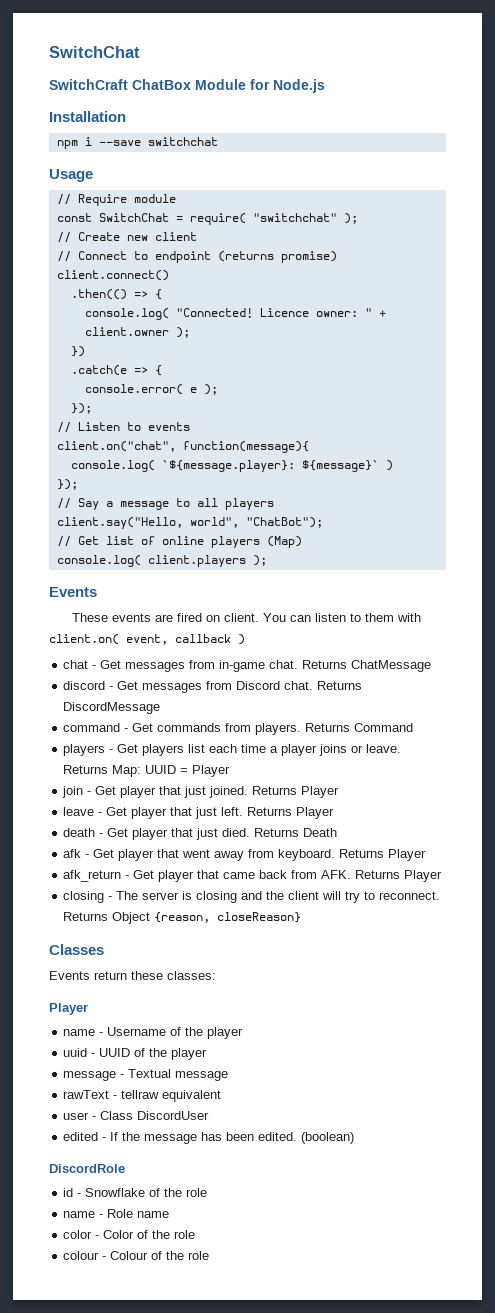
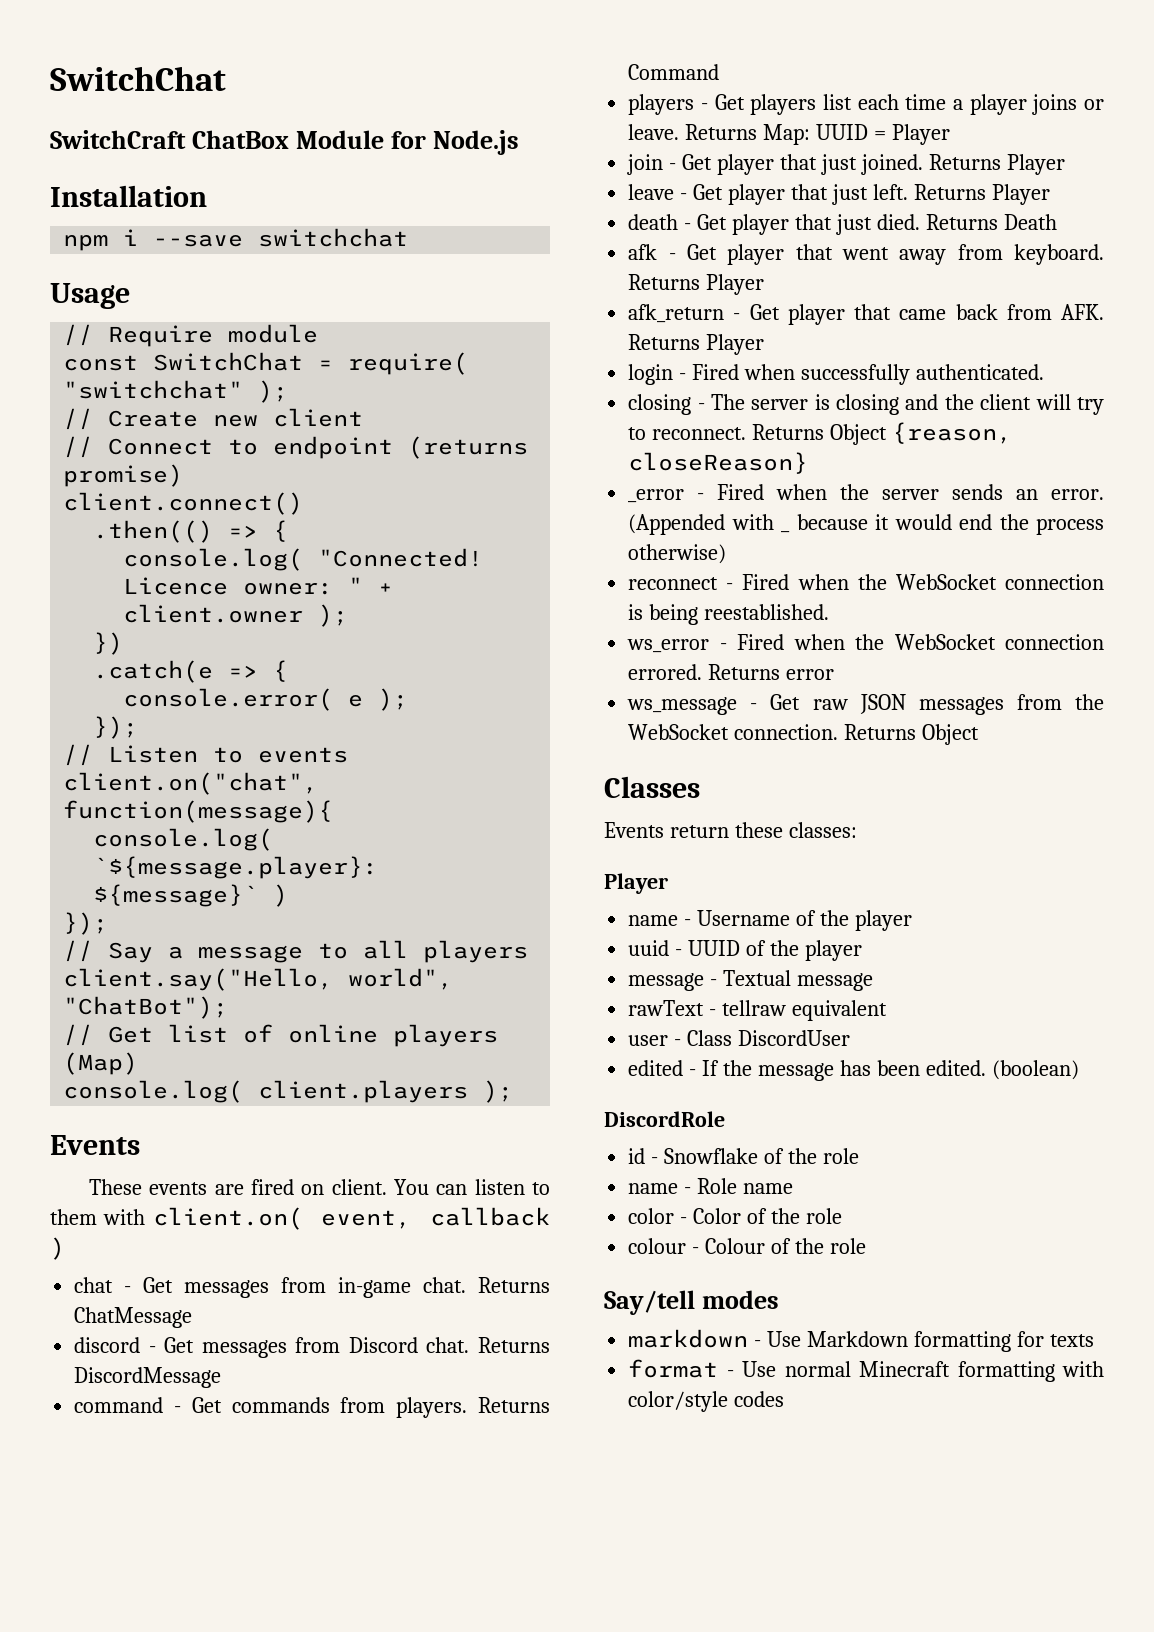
+ login - Fired when successfully authenticated.
+ _error - Fired when the server sends an error. (Appended with _ because it would end the process otherwise)
+ reconnect - Fired when the WebSocket connection is being reestablished.
+ ws_error - Fired when the WebSocket connection errored. Returns error
+ ws_message - Get raw JSON messages from the WebSocket connection. Returns Object
+ Say/tell modes
+ markdown - Use Markdown formatting for texts
+ format - Use normal Minecraft formatting with color/style codes

